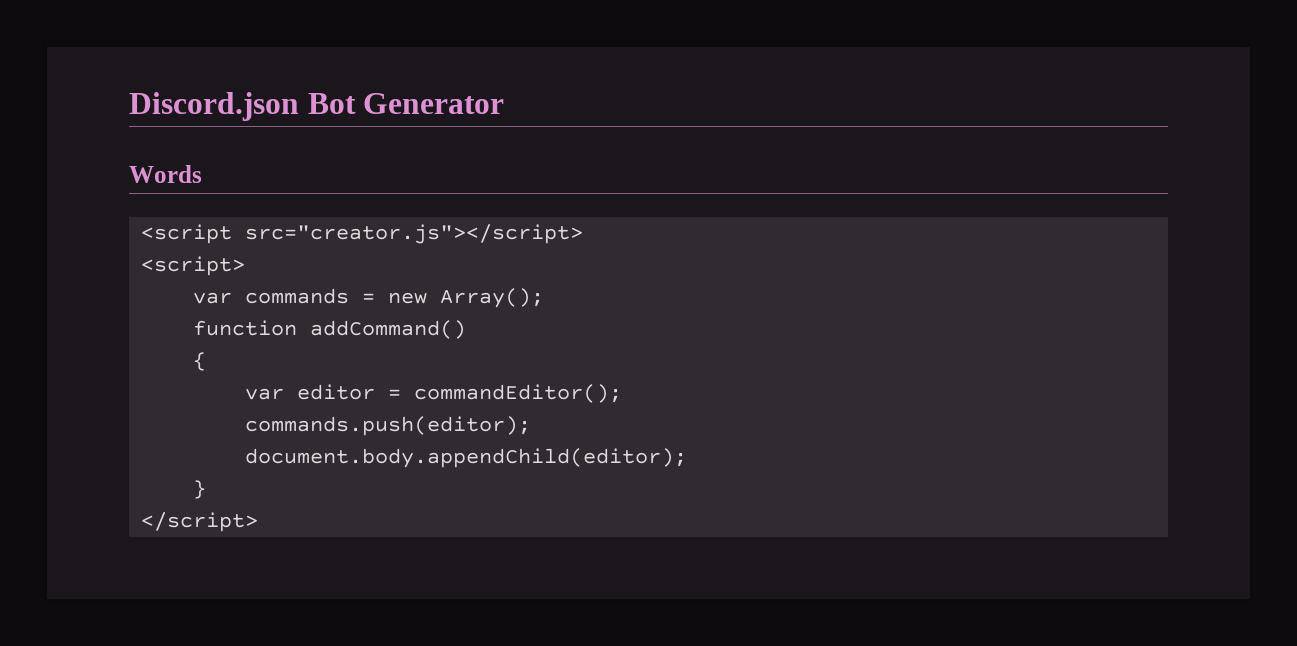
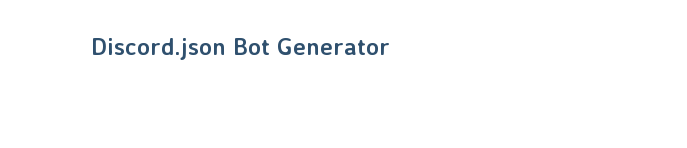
- Words
- <script src="creator.js"></script>
- <script>
- var commands = new Array();
- function addCommand()
- {
- var editor = commandEditor();
- commands.push(editor);
- document.body.appendChild(editor);
- }
- </script>

